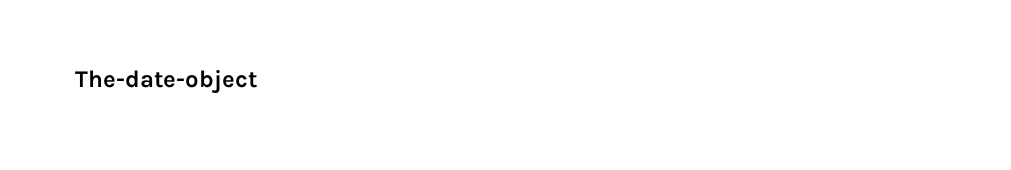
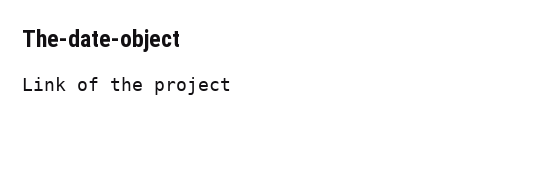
+ Link of the project

